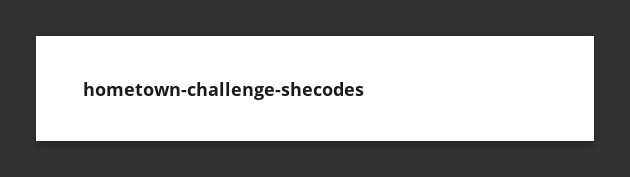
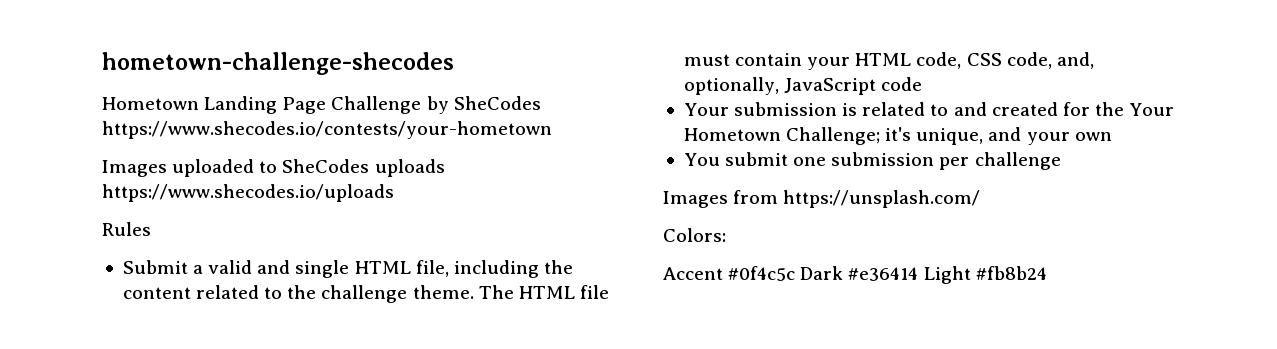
+ Hometown Landing Page Challenge by SheCodes https://www.shecodes.io/contests/your-hometown
+ Images uploaded to SheCodes uploads https://www.shecodes.io/uploads
+ Rules
+ Submit a valid and single HTML file, including the content related to the challenge theme. The HTML file must contain your HTML code, CSS code, and, optionally, JavaScript code
+ Your submission is related to and created for the Your Hometown Challenge; it's unique, and your own
+ You submit one submission per challenge
+ Images from https://unsplash.com/
+ Colors:
+ Accent #0f4c5c Dark #e36414 Light #fb8b24

